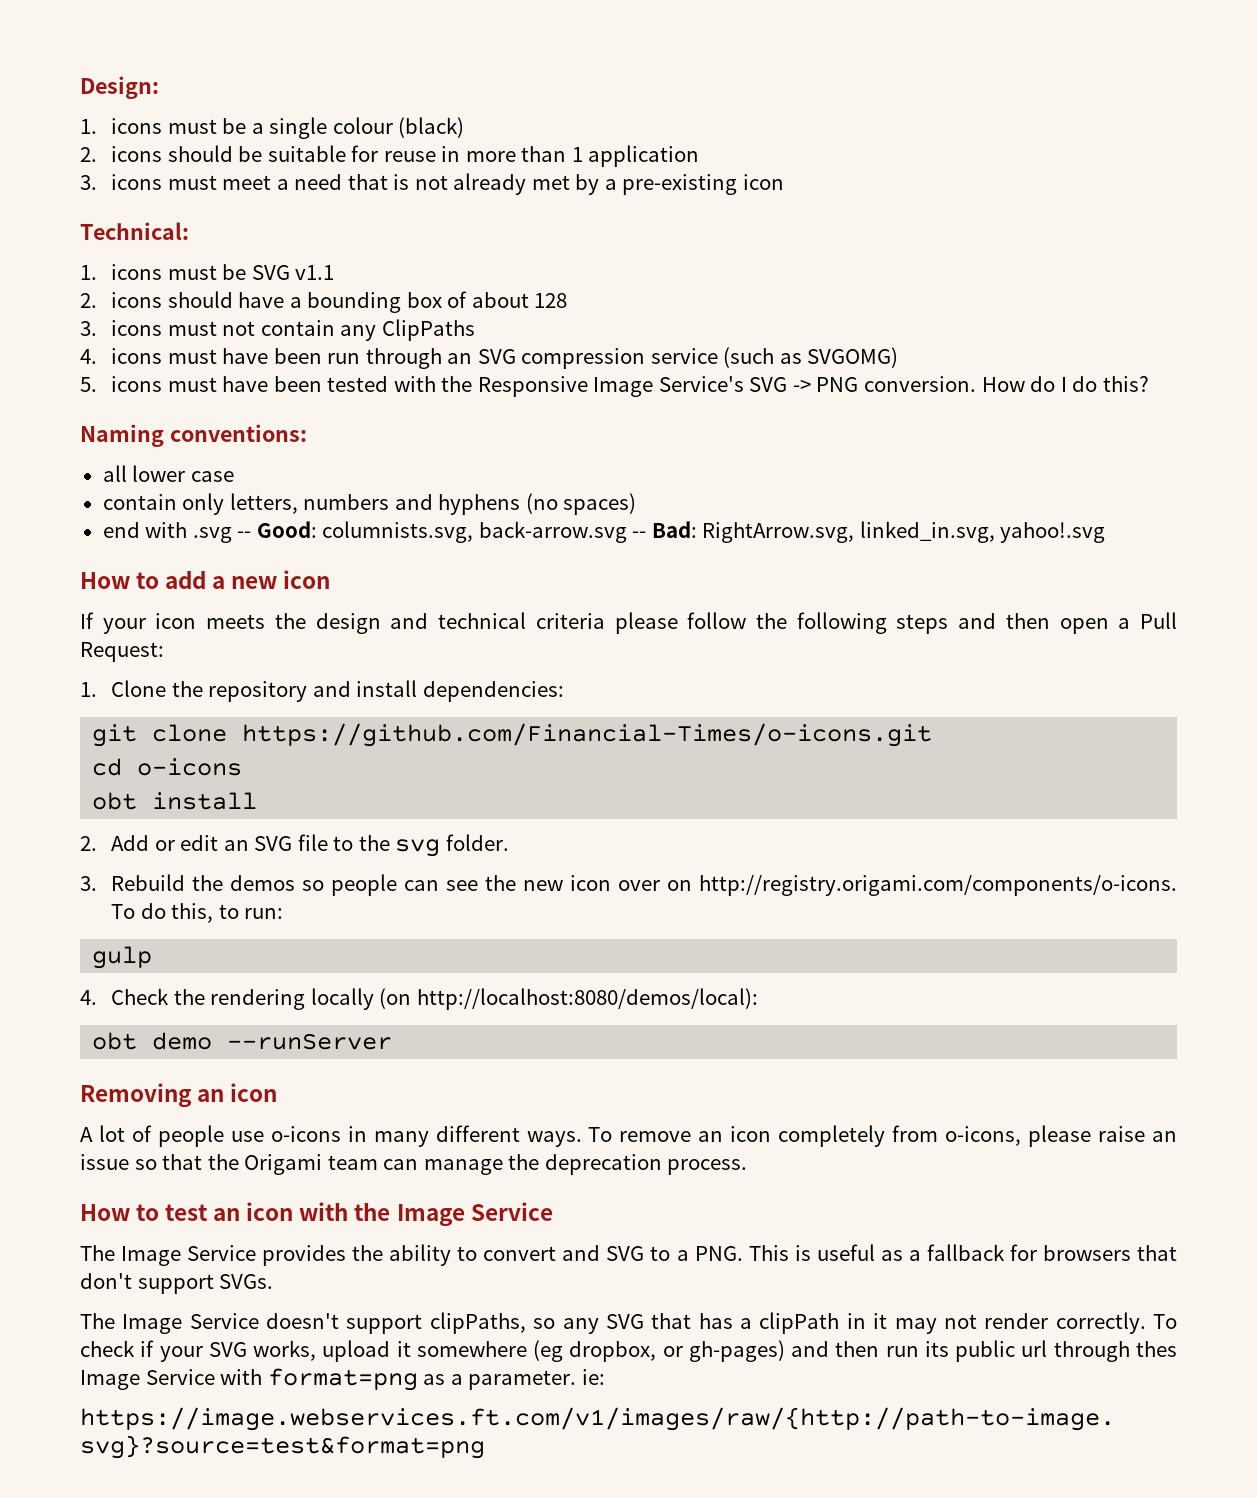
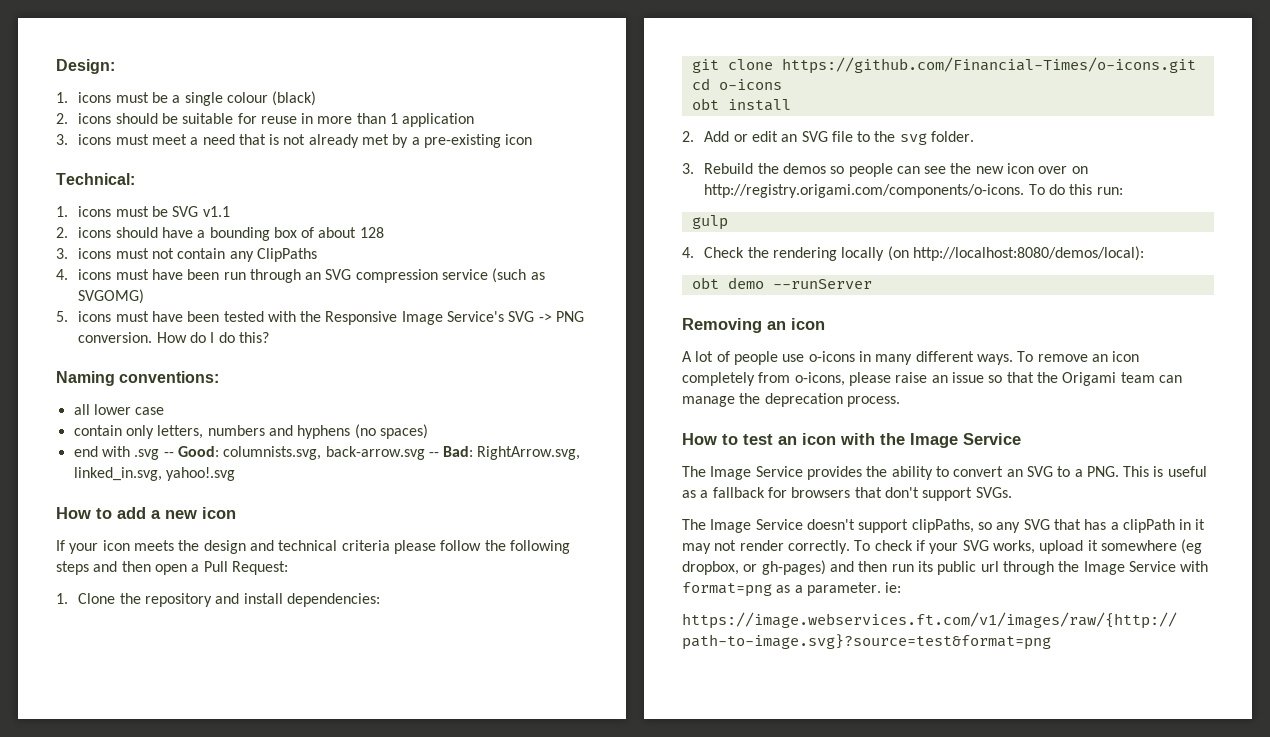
- 3. Rebuild the demos so people can see the new icon over on http://registry.origami.com/components/o-icons. To do this, to run:
+ 3. Rebuild the demos so people can see the new icon over on http://registry.origami.com/components/o-icons. To do this run:
- The Image Service provides the ability to convert and SVG to a PNG. This is useful as a fallback for browsers that don't support SVGs.
+ The Image Service provides the ability to convert an SVG to a PNG. This is useful as a fallback for browsers that don't support SVGs.
- To check if your SVG works, upload it somewhere (eg dropbox, or gh-pages) and then run its public url through thes Image Service with format=png as a parameter. ie:
+ To check if your SVG works, upload it somewhere (eg dropbox, or gh-pages) and then run its public url through the Image Service with format=png as a parameter. ie:

